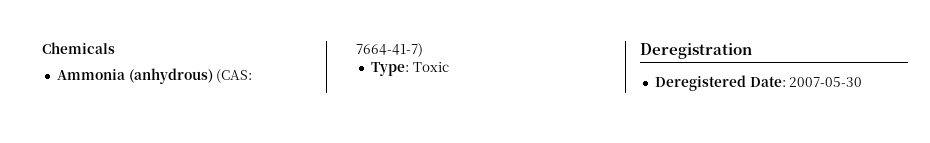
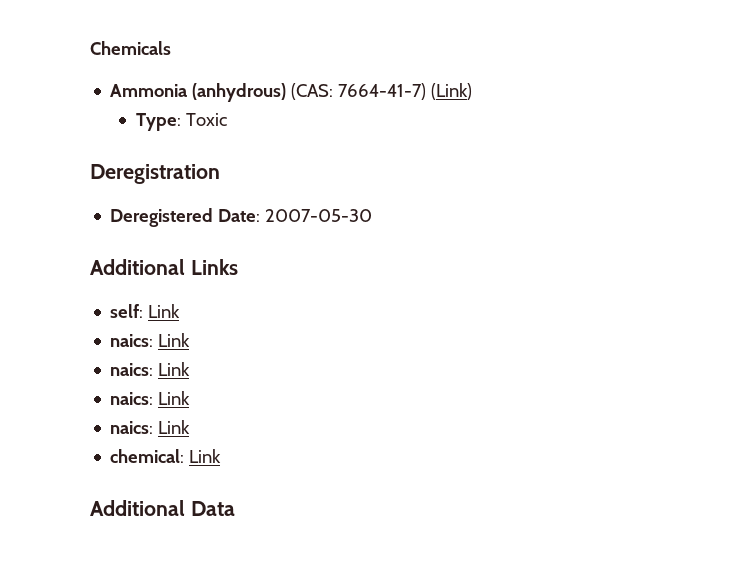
- Ammonia (anhydrous) (CAS: 7664-41-7)
+ Ammonia (anhydrous) (CAS: 7664-41-7) (Link)
+ Additional Links
+ self: Link
+ naics: Link
+ naics: Link
+ naics: Link
+ naics: Link
+ chemical: Link
+ Additional Data

